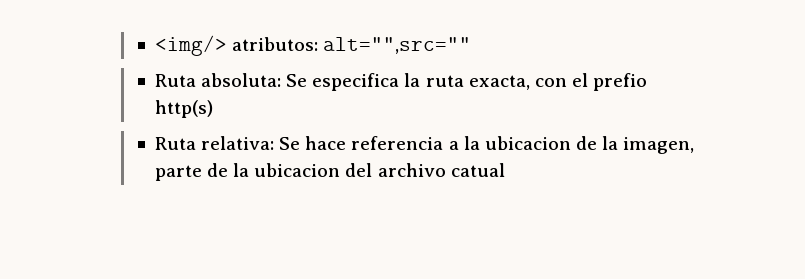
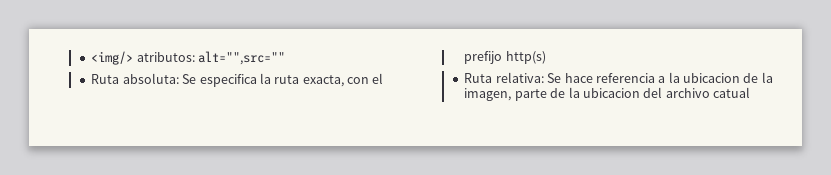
- Ruta absoluta: Se especifica la ruta exacta, con el prefio http(s)
+ Ruta absoluta: Se especifica la ruta exacta, con el prefijo http(s)

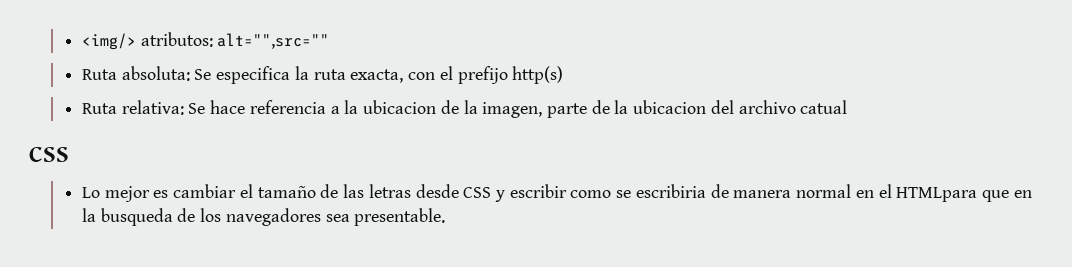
  Ruta relativa: Se hace referencia a la ubicacion de la imagen, parte de la ubicacion del archivo catual
+ CSS
+ Lo mejor es cambiar el tamaño de las letras desde CSS y escribir como se escribiria de manera normal en el HTMLpara que en la busqueda de los navegadores sea presentable.

